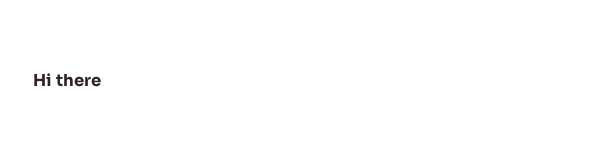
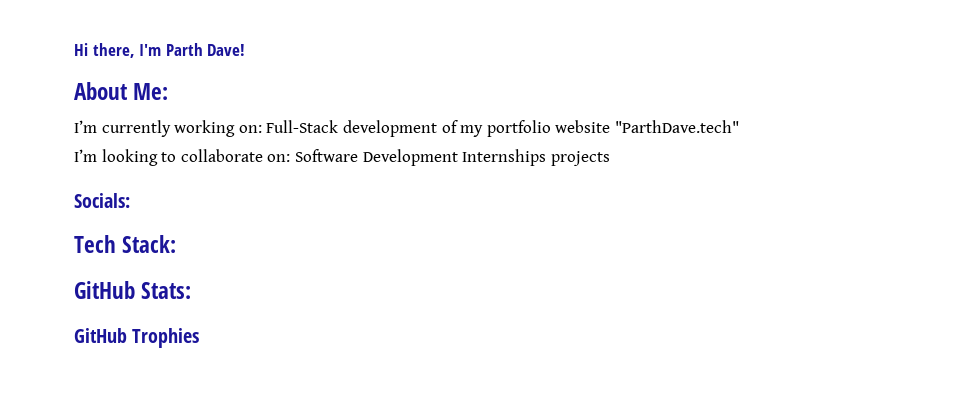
- Hi there
+ Hi there, I'm Parth Dave!
+ About Me:
+ I’m currently working on: Full-Stack development of my portfolio website "ParthDave.tech"
+ I’m looking to collaborate on: Software Development Internships projects
+ Socials:
+ Tech Stack:
+ GitHub Stats:
+ GitHub Trophies

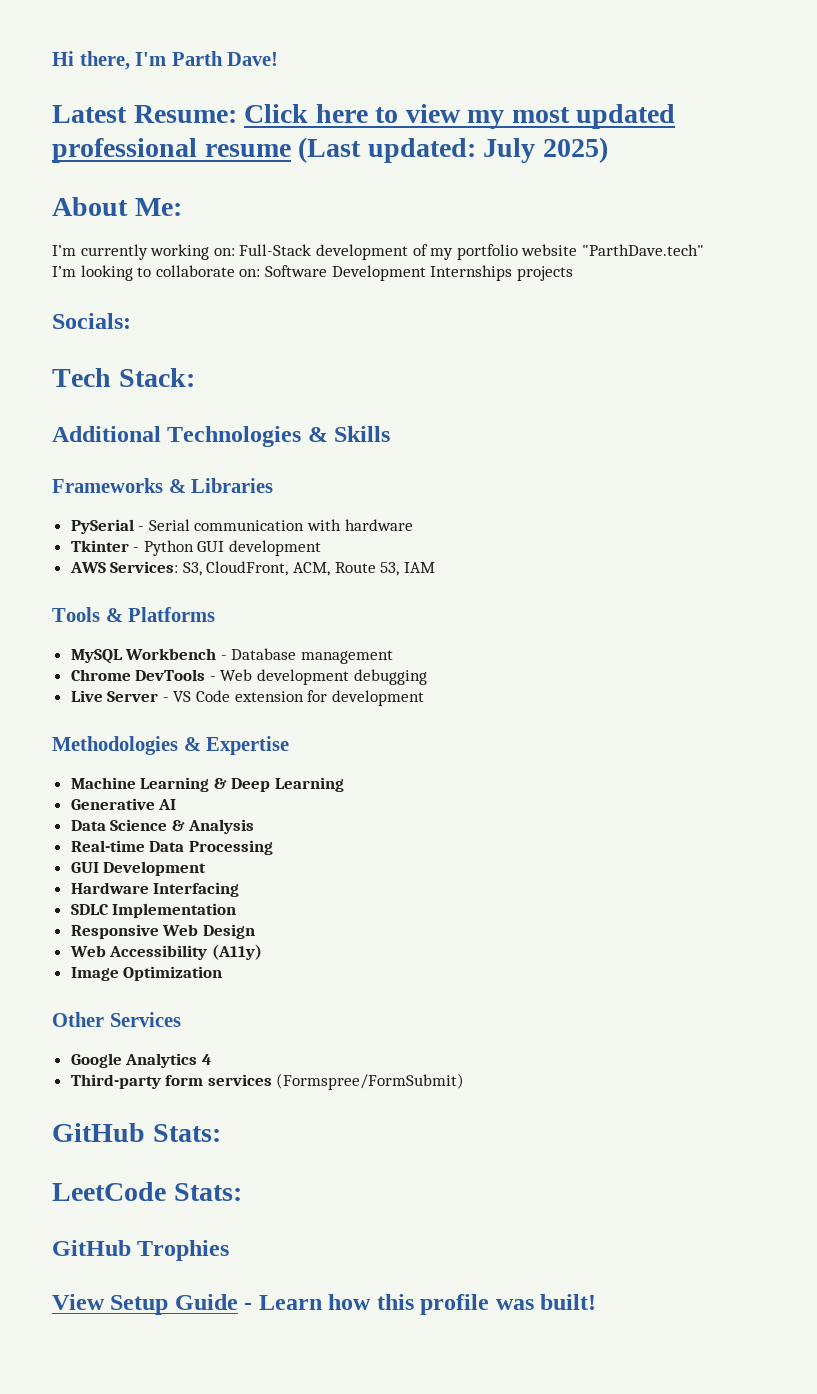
+ Latest Resume: Click here to view my most updated professional resume (Last updated: July 2025)
+ Additional Technologies & Skills
+ Frameworks & Libraries
+ PySerial - Serial communication with hardware
+ Tkinter - Python GUI development
+ AWS Services: S3, CloudFront, ACM, Route 53, IAM
+ Tools & Platforms
+ MySQL Workbench - Database management
+ Chrome DevTools - Web development debugging
+ Live Server - VS Code extension for development
+ Methodologies & Expertise
+ Machine Learning & Deep Learning
+ Generative AI
+ Data Science & Analysis
+ Real-time Data Processing
+ GUI Development
+ Hardware Interfacing
+ SDLC Implementation
+ Responsive Web Design
+ Web Accessibility (A11y)
+ Image Optimization
+ Other Services
+ Google Analytics 4
+ Third-party form services (Formspree/FormSubmit)
+ LeetCode Stats:
+ View Setup Guide - Learn how this profile was built!

